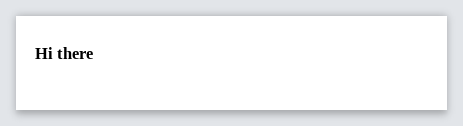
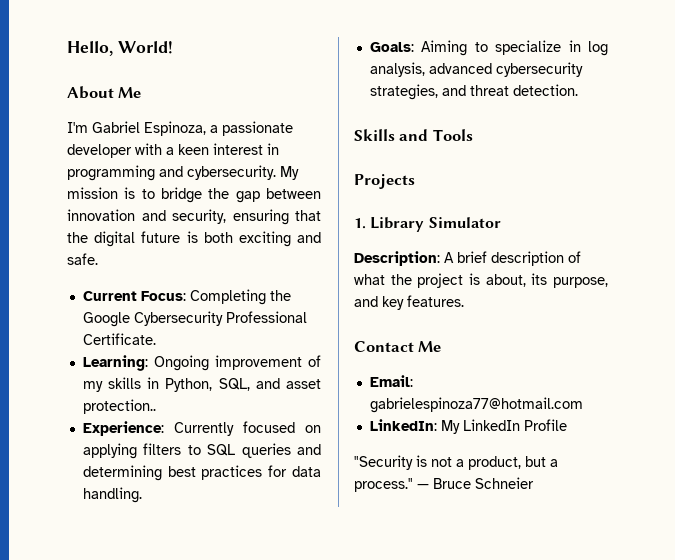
- Hi there
+ Hello, World!
+ About Me
+ I'm Gabriel Espinoza, a passionate developer with a keen interest in programming and cybersecurity. My mission is to bridge the gap between innovation and security, ensuring that the digital future is both exciting and safe.
+ Current Focus: Completing the Google Cybersecurity Professional Certificate.
+ Learning: Ongoing improvement of my skills in Python, SQL, and asset protection..
+ Experience: Currently focused on applying filters to SQL queries and determining best practices for data handling.
+ Goals: Aiming to specialize in log analysis, advanced cybersecurity strategies, and threat detection.
+ Skills and Tools
+ Projects
+ 1. Library Simulator
+ Description: A brief description of what the project is about, its purpose, and key features.
+ Contact Me
+ Email: gabrielespinoza77@hotmail.com
+ LinkedIn: My LinkedIn Profile
+ "Security is not a product, but a process." — Bruce Schneier

